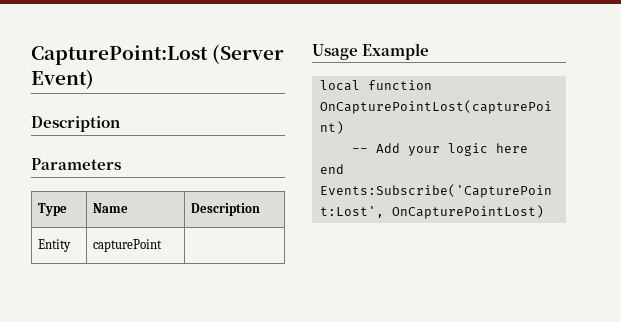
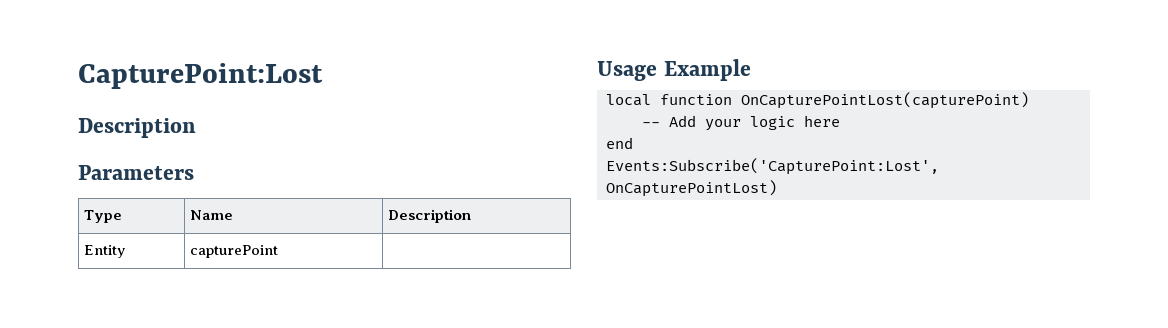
- CapturePoint:Lost (Server Event)
+ CapturePoint:Lost

